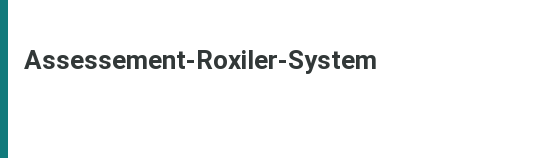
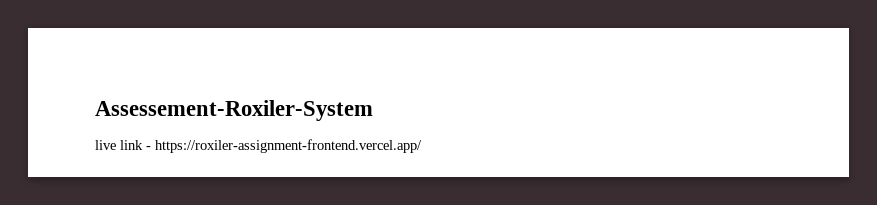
+ live link - https://roxiler-assignment-frontend.vercel.app/

